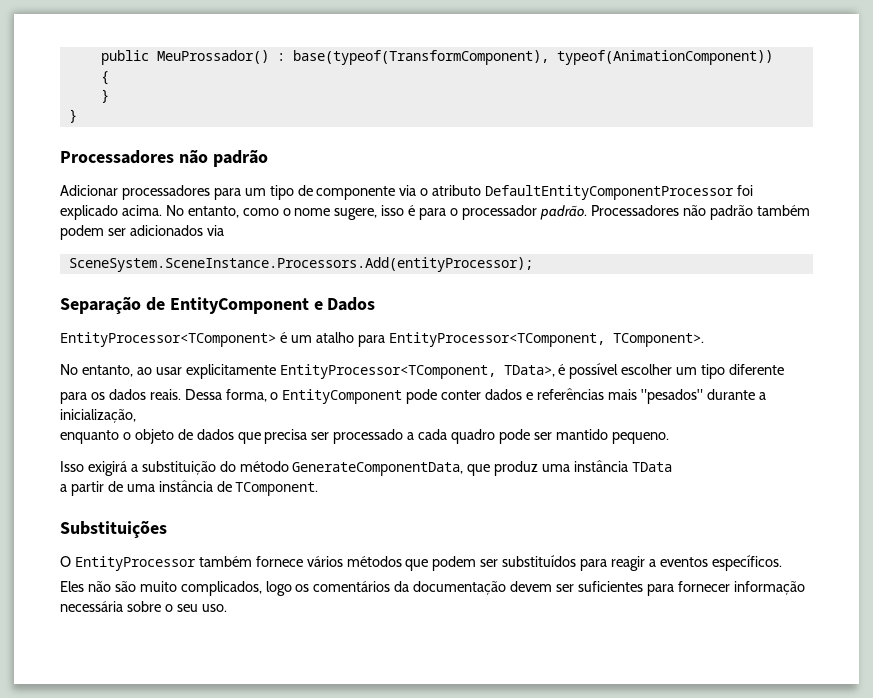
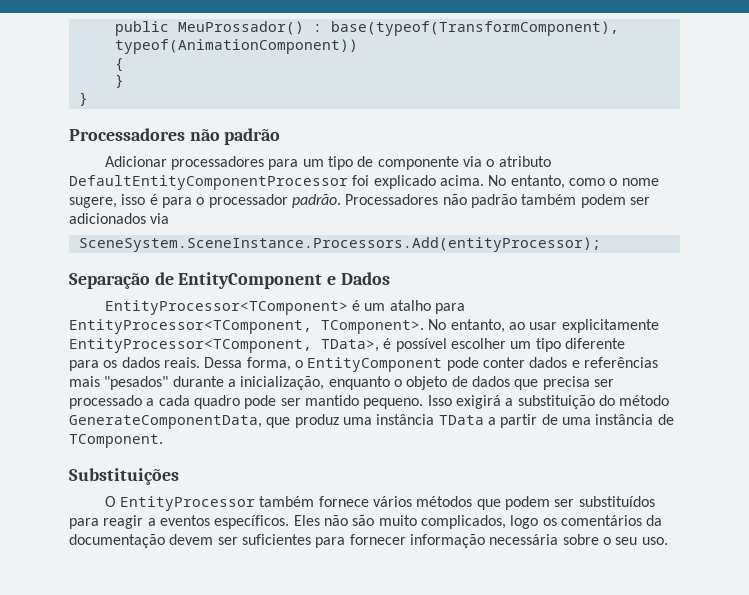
- EntityProcessor<TComponent> é um atalho para EntityProcessor<TComponent, TComponent>.
- No entanto, ao usar explicitamente EntityProcessor<TComponent, TData>, é possível escolher um tipo diferente
+ EntityProcessor<TComponent> é um atalho para EntityProcessor<TComponent, TComponent>. No entanto, ao usar explicitamente EntityProcessor<TComponent, TData>, é possível escolher um tipo diferente
- Dessa forma, o EntityComponent pode conter dados e referências mais "pesados" durante a inicialização,
- enquanto o objeto de dados que precisa ser processado a cada quadro pode ser mantido pequeno.
- Isso exigirá a substituição do método GenerateComponentData, que produz uma instância TData
- a partir de uma instância de TComponent.
+ Dessa forma, o EntityComponent pode conter dados e referências mais "pesados" durante a inicialização, enquanto o objeto de dados que precisa ser processado a cada quadro pode ser mantido pequeno. Isso exigirá a substituição do método GenerateComponentData, que produz uma instância TData a partir de uma instância de TComponent.
- O EntityProcessor também fornece vários métodos que podem ser substituídos para reagir a eventos específicos.
- Eles não são muito complicados, logo os comentários da documentação devem ser suficientes para fornecer informação necessária sobre o seu uso.
+ O EntityProcessor também fornece vários métodos que podem ser substituídos para reagir a eventos específicos. Eles não são muito complicados, logo os comentários da documentação devem ser suficientes para fornecer informação necessária sobre o seu uso.

